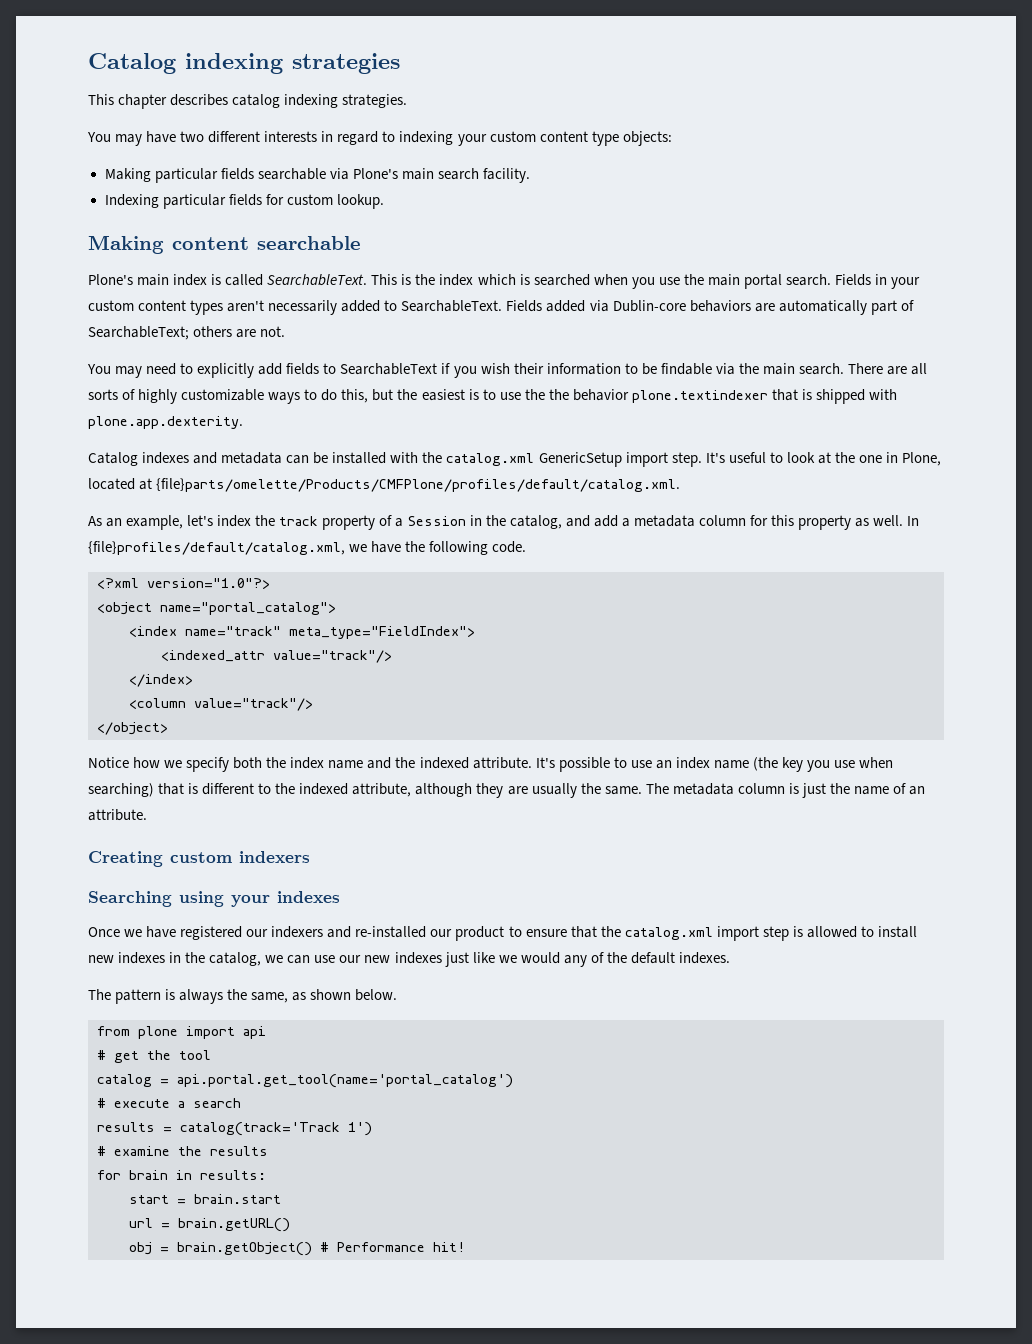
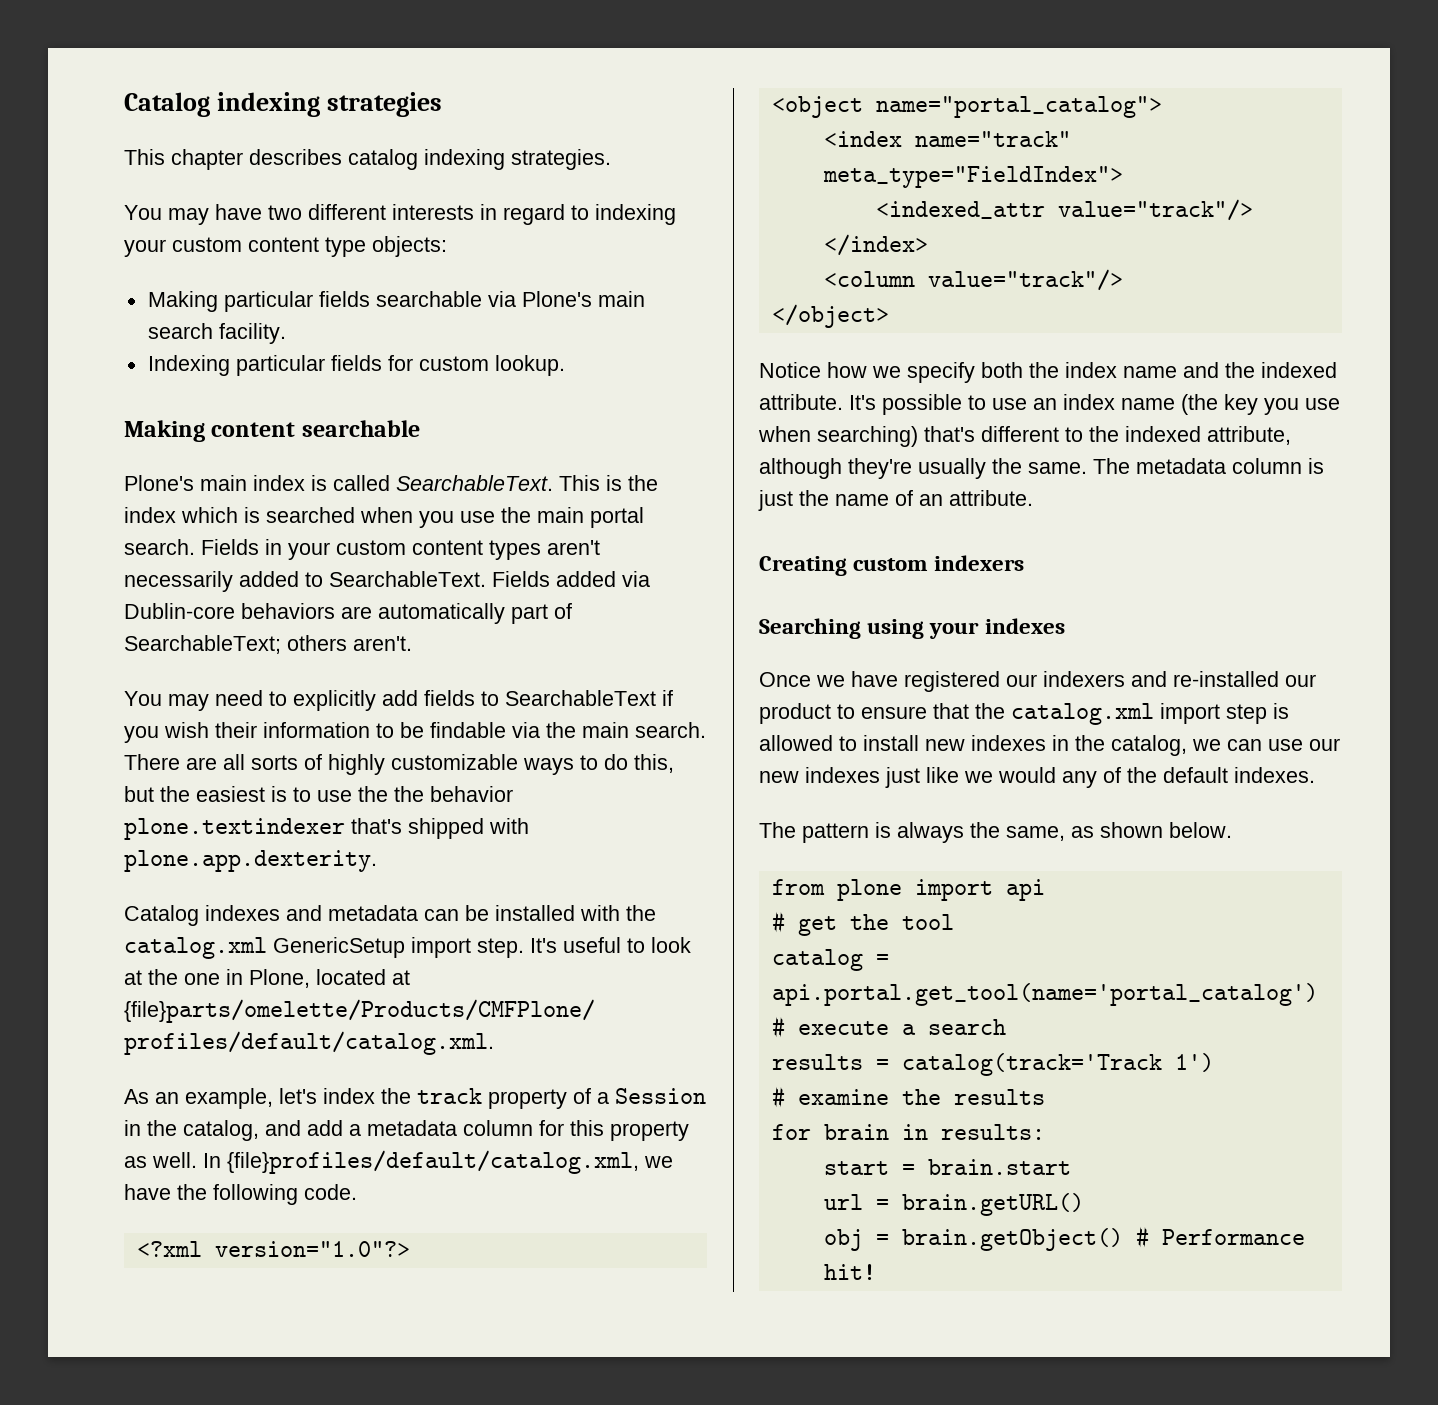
- Fields added via Dublin-core behaviors are automatically part of SearchableText; others are not.
+ Fields added via Dublin-core behaviors are automatically part of SearchableText; others aren't.
- There are all sorts of highly customizable ways to do this, but the easiest is to use the the behavior plone.textindexer that is shipped with plone.app.dexterity.
+ There are all sorts of highly customizable ways to do this, but the easiest is to use the the behavior plone.textindexer that's shipped with plone.app.dexterity.
- It's possible to use an index name (the key you use when searching) that is different to the indexed attribute, although they are usually the same.
+ It's possible to use an index name (the key you use when searching) that's different to the indexed attribute, although they're usually the same.

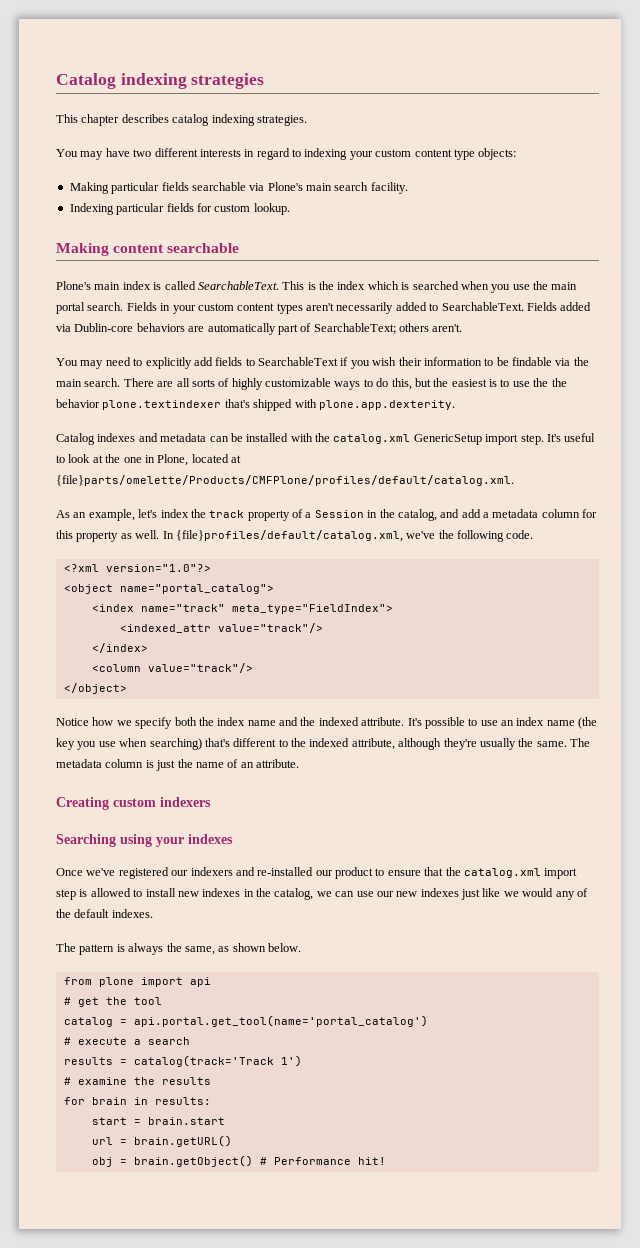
- In {file}profiles/default/catalog.xml, we have the following code.
+ In {file}profiles/default/catalog.xml, we've the following code.
- Once we have registered our indexers and re-installed our product to ensure that the catalog.xml import step is allowed to install new indexes in the catalog, we can use our new indexes just like we would any of the default indexes.
+ Once we've registered our indexers and re-installed our product to ensure that the catalog.xml import step is allowed to install new indexes in the catalog, we can use our new indexes just like we would any of the default indexes.

